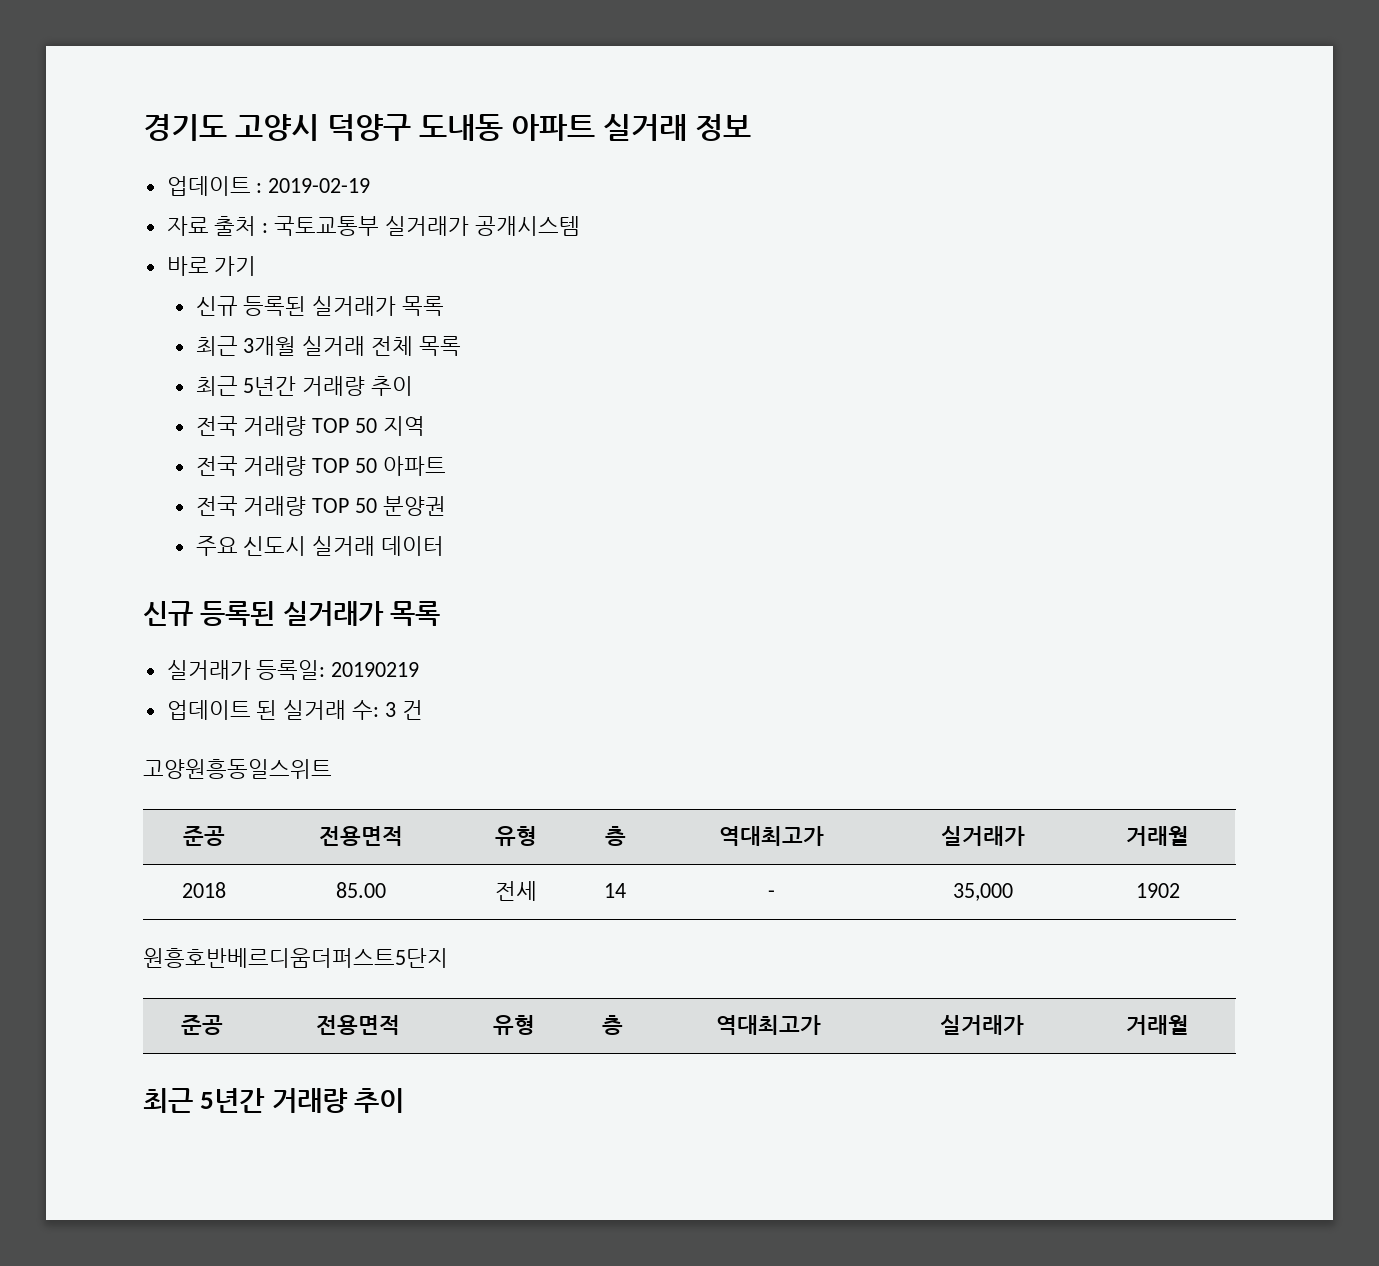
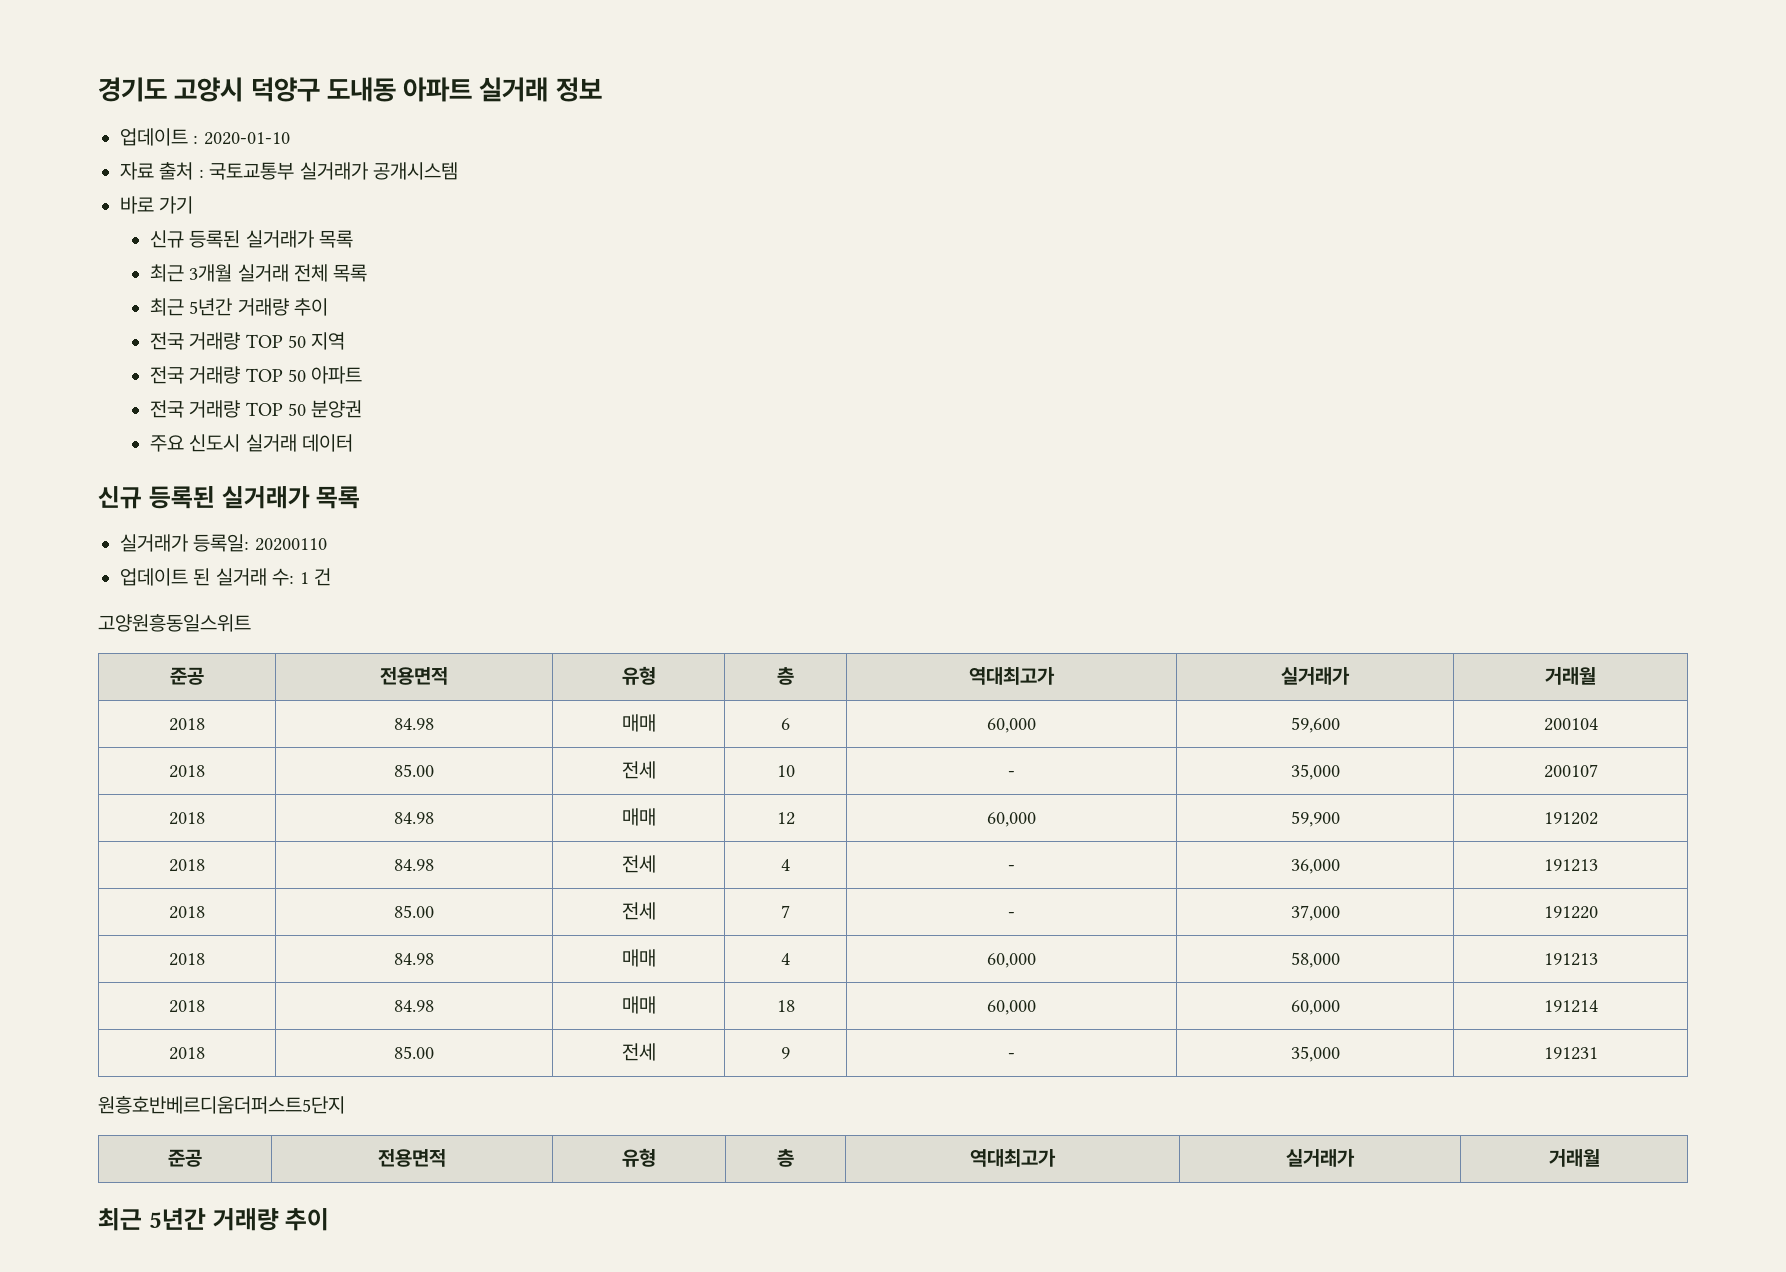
- 업데이트 : 2019-02-19
+ 업데이트 : 2020-01-10
- 실거래가 등록일: 20190219
+ 실거래가 등록일: 20200110
- 업데이트 된 실거래 수: 3 건
+ 업데이트 된 실거래 수: 1 건
- 2018 | 85.00 | 전세 | 14 | - | 35,000 | 1902
+ 2018 | 84.98 | 매매 | 6 | 60,000 | 59,600 | 200104
+ 2018 | 85.00 | 전세 | 10 | - | 35,000 | 200107
+ 2018 | 84.98 | 매매 | 12 | 60,000 | 59,900 | 191202
+ 2018 | 84.98 | 전세 | 4 | - | 36,000 | 191213
+ 2018 | 85.00 | 전세 | 7 | - | 37,000 | 191220
+ 2018 | 84.98 | 매매 | 4 | 60,000 | 58,000 | 191213
+ 2018 | 84.98 | 매매 | 18 | 60,000 | 60,000 | 191214
+ 2018 | 85.00 | 전세 | 9 | - | 35,000 | 191231

